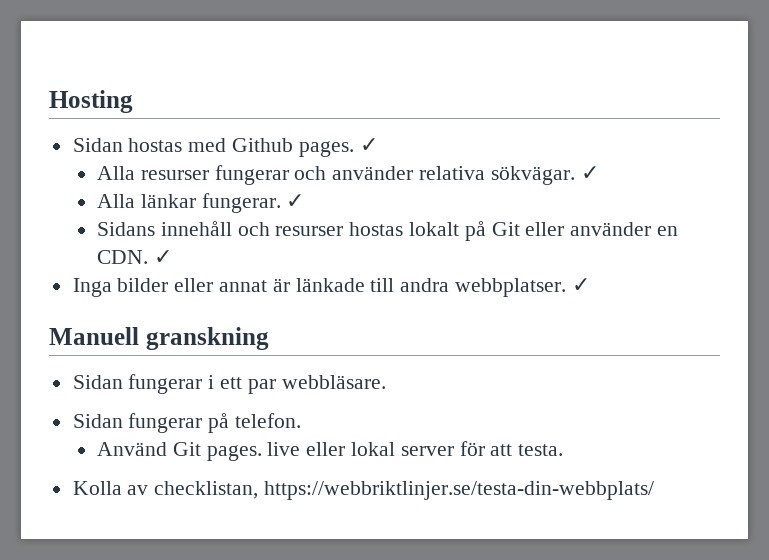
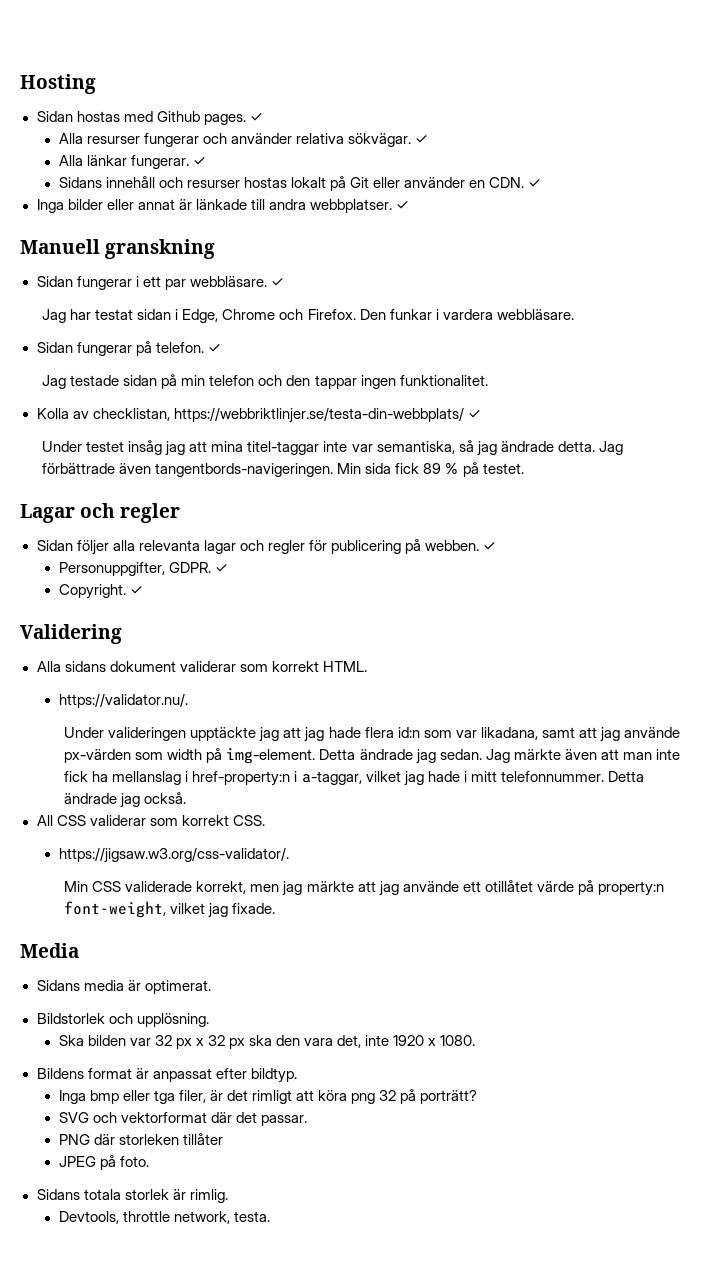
- Sidan fungerar i ett par webbläsare.
- Sidan fungerar på telefon.
- Använd Git pages. live eller lokal server för att testa.
- Kolla av checklistan, https://webbriktlinjer.se/testa-din-webbplats/
+ Sidan fungerar i ett par webbläsare. ✓
+ Jag har testat sidan i Edge, Chrome och Firefox. Den funkar i vardera webbläsare.
+ Sidan fungerar på telefon. ✓
+ Jag testade sidan på min telefon och den tappar ingen funktionalitet.
+ Kolla av checklistan, https://webbriktlinjer.se/testa-din-webbplats/ ✓
+ Under testet insåg jag att mina titel-taggar inte var semantiska, så jag ändrade detta. Jag förbättrade även tangentbords-navigeringen. Min sida fick 89 % på testet.
+ Lagar och regler
+ Sidan följer alla relevanta lagar och regler för publicering på webben. ✓
+ Personuppgifter, GDPR. ✓
+ Copyright. ✓
+ Validering
+ Alla sidans dokument validerar som korrekt HTML.
+ https://validator.nu/.
+ Under valideringen upptäckte jag att jag hade flera id:n som var likadana, samt att jag använde px-värden som width på img-element. Detta ändrade jag sedan. Jag märkte även att man inte fick ha mellanslag i href-property:n i a-taggar, vilket jag hade i mitt telefonnummer. Detta ändrade jag också.
+ All CSS validerar som korrekt CSS.
+ https://jigsaw.w3.org/css-validator/.
+ Min CSS validerade korrekt, men jag märkte att jag använde ett otillåtet värde på property:n font-weight, vilket jag fixade.
+ Media
+ Sidans media är optimerat.
+ Bildstorlek och upplösning.
+ Ska bilden var 32 px x 32 px ska den vara det, inte 1920 x 1080.
+ Bildens format är anpassat efter bildtyp.
+ Inga bmp eller tga filer, är det rimligt att köra png 32 på porträtt?
+ SVG och vektorformat där det passar.
+ PNG där storleken tillåter
+ JPEG på foto.
+ Sidans totala storlek är rimlig.
+ Devtools, throttle network, testa.

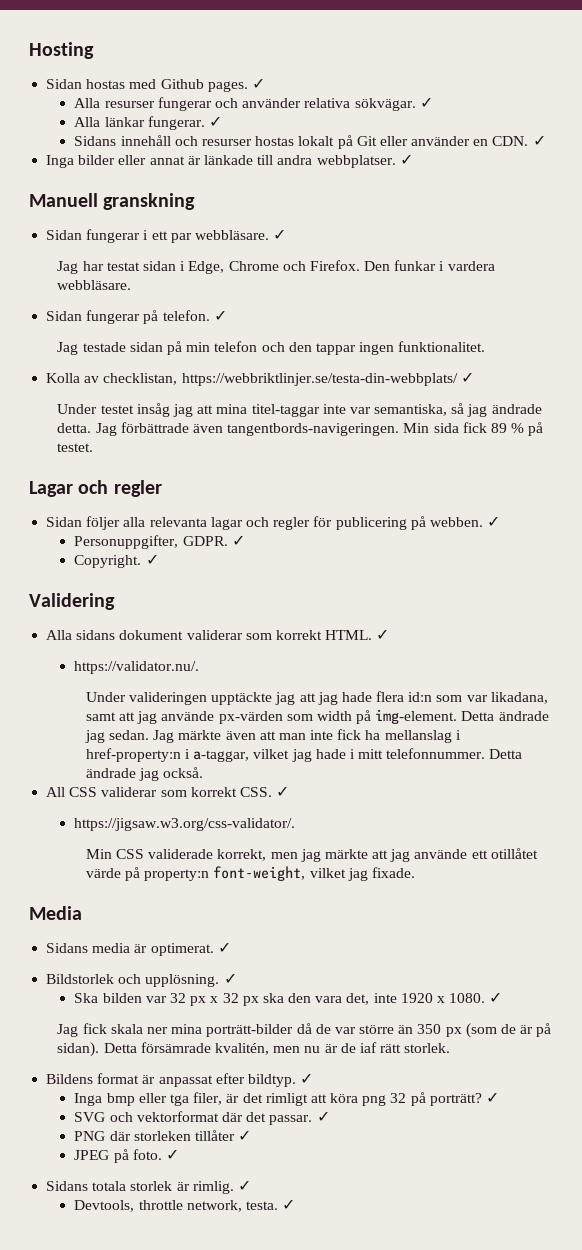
- Alla sidans dokument validerar som korrekt HTML.
+ Alla sidans dokument validerar som korrekt HTML. ✓
- All CSS validerar som korrekt CSS.
+ All CSS validerar som korrekt CSS. ✓
- Sidans media är optimerat.
+ Sidans media är optimerat. ✓
- Bildstorlek och upplösning.
+ Bildstorlek och upplösning. ✓
- Ska bilden var 32 px x 32 px ska den vara det, inte 1920 x 1080.
+ Ska bilden var 32 px x 32 px ska den vara det, inte 1920 x 1080. ✓
+ Jag fick skala ner mina porträtt-bilder då de var större än 350 px (som de är på sidan). Detta försämrade kvalitén, men nu är de iaf rätt storlek.
- Bildens format är anpassat efter bildtyp.
+ Bildens format är anpassat efter bildtyp. ✓
- Inga bmp eller tga filer, är det rimligt att köra png 32 på porträtt?
+ Inga bmp eller tga filer, är det rimligt att köra png 32 på porträtt? ✓
- SVG och vektorformat där det passar.
+ SVG och vektorformat där det passar. ✓
- PNG där storleken tillåter
+ PNG där storleken tillåter ✓
- JPEG på foto.
+ JPEG på foto. ✓
- Sidans totala storlek är rimlig.
+ Sidans totala storlek är rimlig. ✓
- Devtools, throttle network, testa.
+ Devtools, throttle network, testa. ✓

